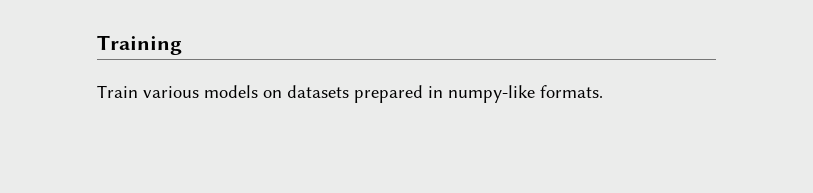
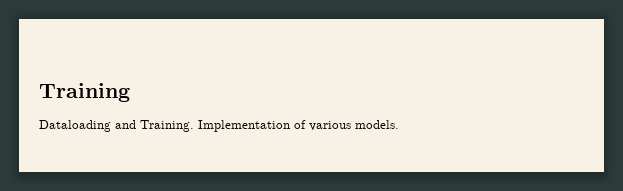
- Train various models on datasets prepared in numpy-like formats.
+ Dataloading and Training. Implementation of various models.

